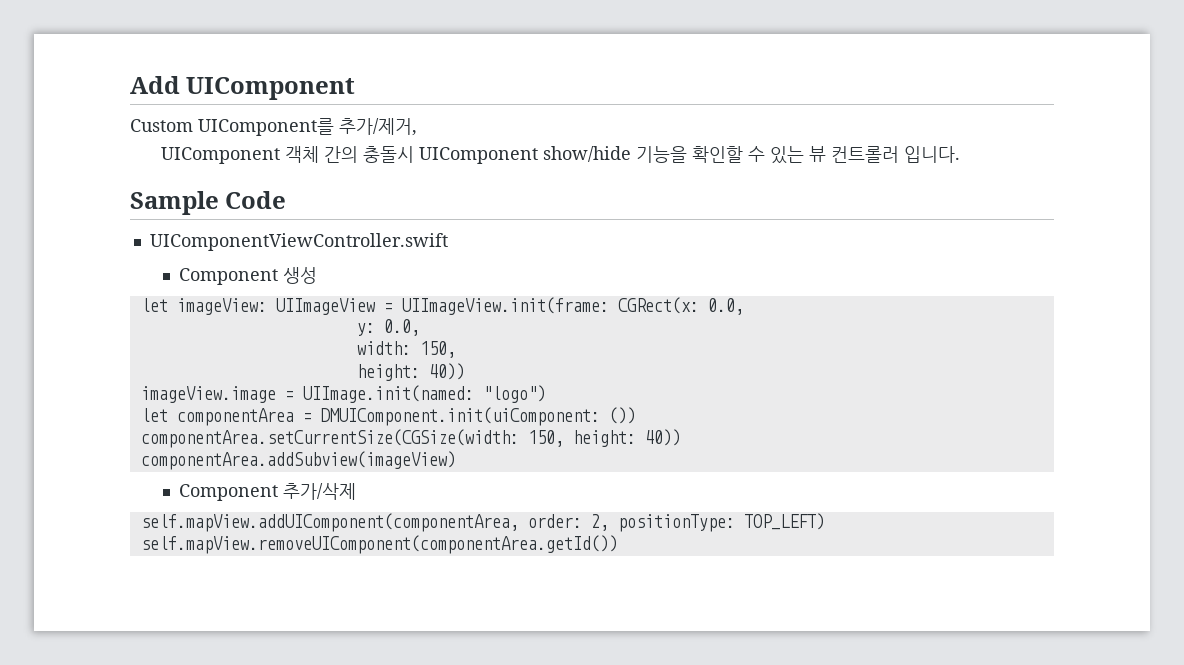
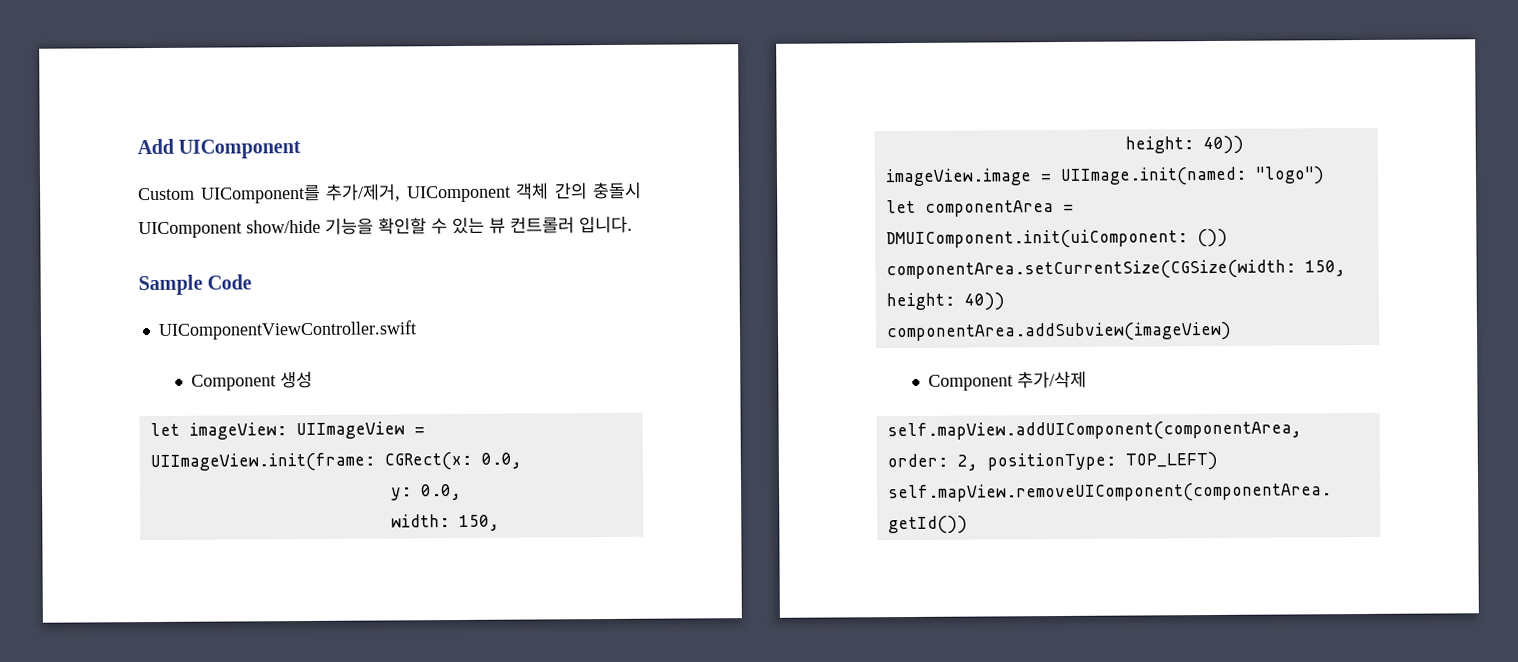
- Custom UIComponent를 추가/제거,
- UIComponent 객체 간의 충돌시 UIComponent show/hide 기능을 확인할 수 있는 뷰 컨트롤러 입니다.
+ Custom UIComponent를 추가/제거, UIComponent 객체 간의 충돌시 UIComponent show/hide 기능을 확인할 수 있는 뷰 컨트롤러 입니다.

